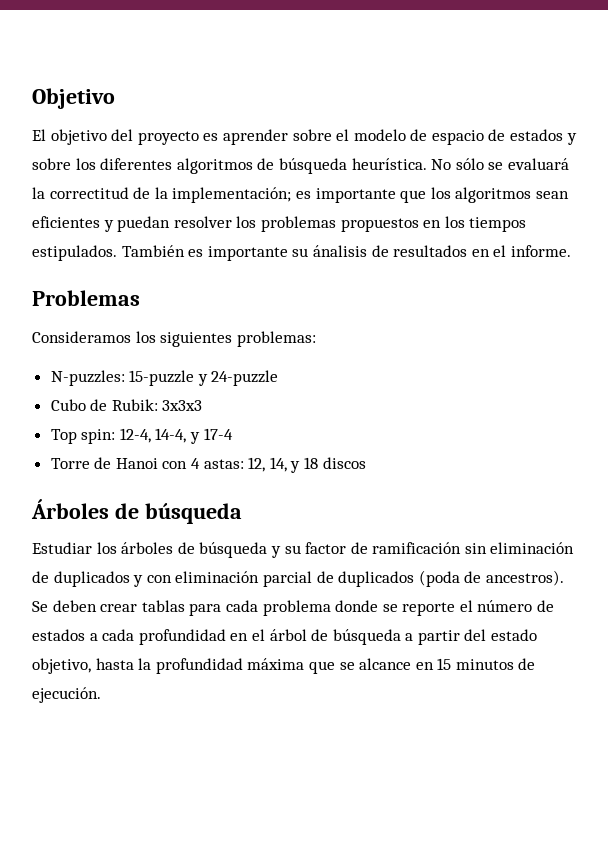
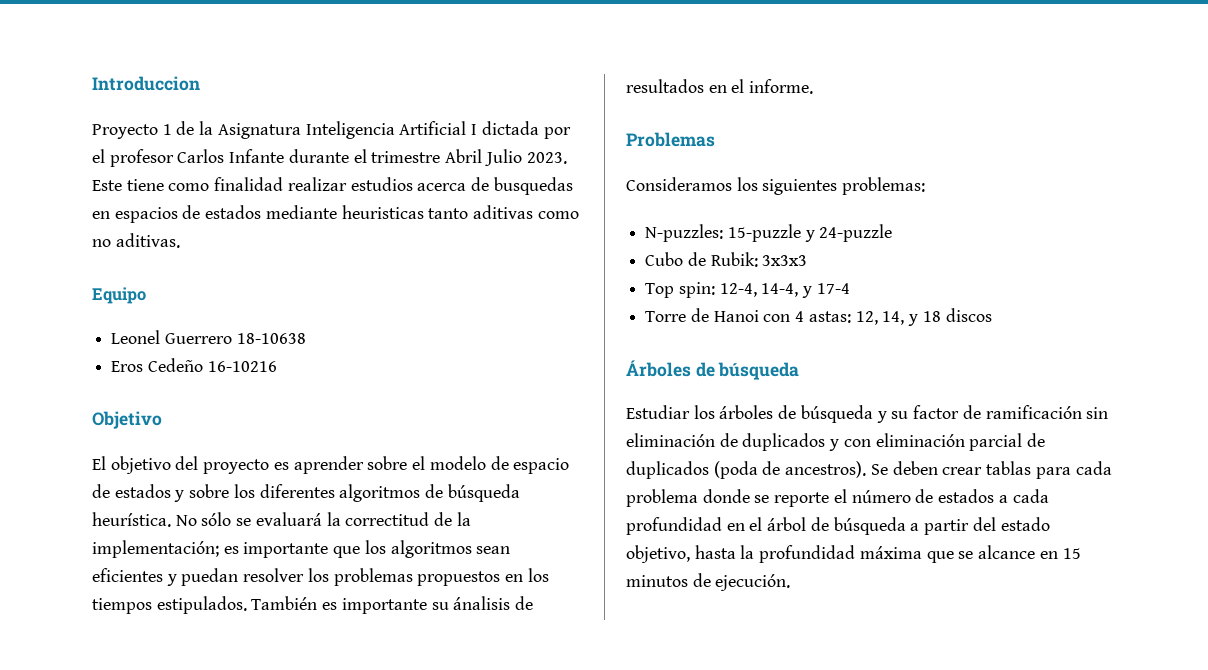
+ Introduccion
+ Proyecto 1 de la Asignatura Inteligencia Artificial I dictada por el profesor Carlos Infante durante el trimestre Abril Julio 2023. Este tiene como finalidad realizar estudios acerca de busquedas en espacios de estados mediante heuristicas tanto aditivas como no aditivas.
+ Equipo
+ Leonel Guerrero 18-10638
+ Eros Cedeño 16-10216

